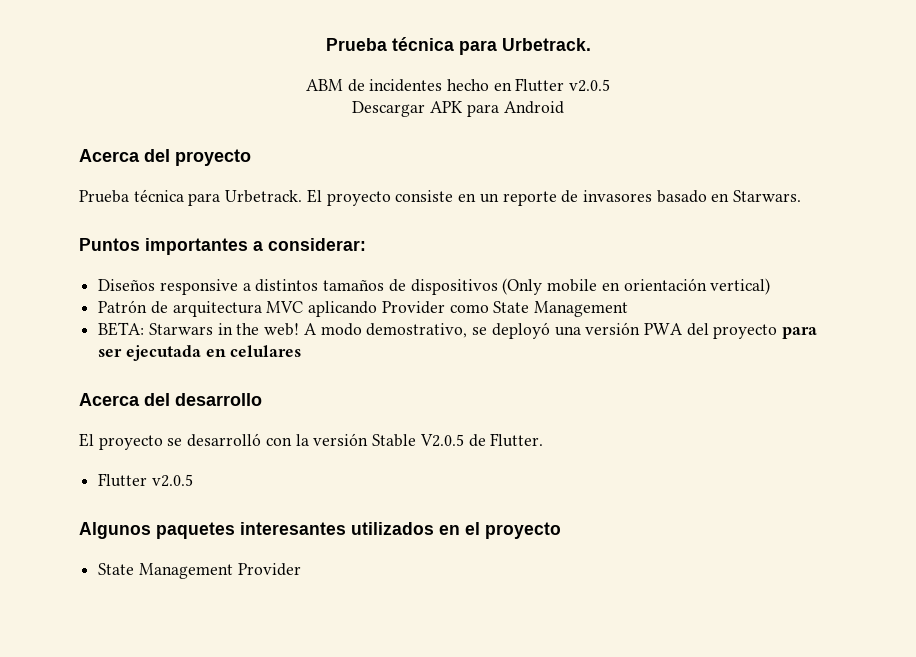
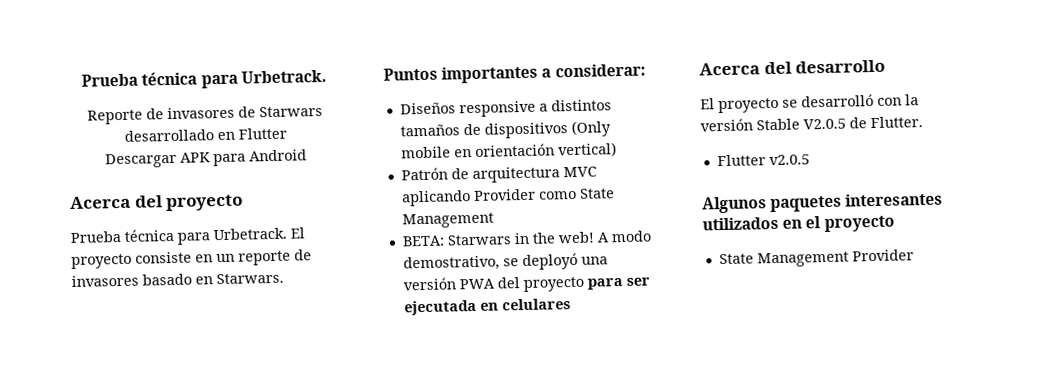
- ABM de incidentes hecho en Flutter v2.0.5
+ Reporte de invasores de Starwars desarrollado en Flutter

